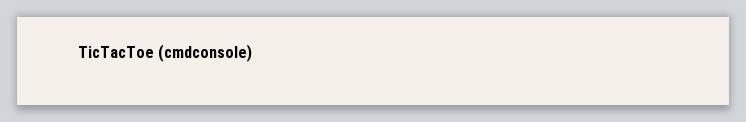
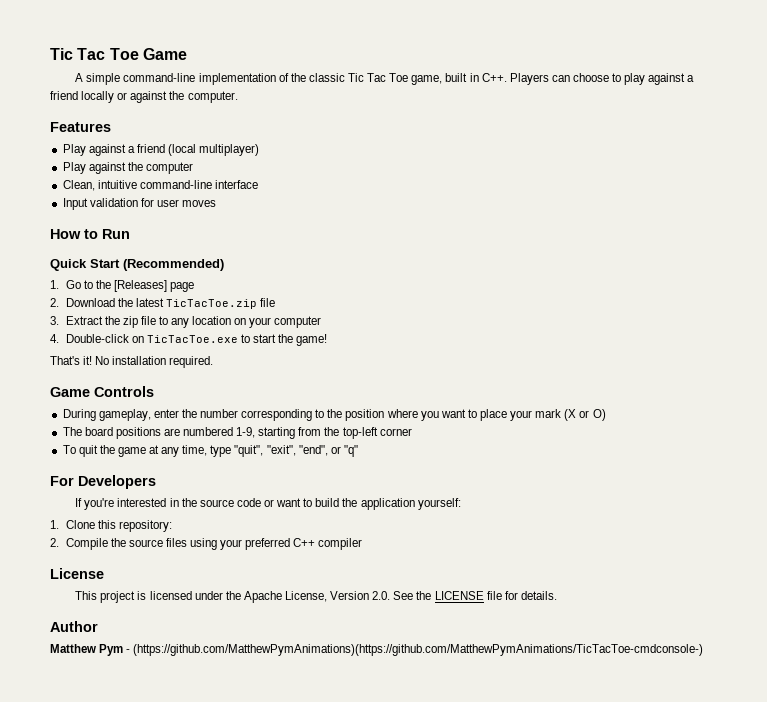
- TicTacToe (cmdconsole)
+ Tic Tac Toe Game
+ A simple command-line implementation of the classic Tic Tac Toe game, built in C++. Players can choose to play against a friend locally or against the computer.
+ Features
+ Play against a friend (local multiplayer)
+ Play against the computer
+ Clean, intuitive command-line interface
+ Input validation for user moves
+ How to Run
+ Quick Start (Recommended)
+ 1. Go to the [Releases] page
+ 2. Download the latest TicTacToe.zip file
+ 3. Extract the zip file to any location on your computer
+ 4. Double-click on TicTacToe.exe to start the game!
+ That's it! No installation required.
+ Game Controls
+ During gameplay, enter the number corresponding to the position where you want to place your mark (X or O)
+ The board positions are numbered 1-9, starting from the top-left corner
+ To quit the game at any time, type "quit", "exit", "end", or "q"
+ For Developers
+ If you're interested in the source code or want to build the application yourself:
+ 1. Clone this repository:
+ 2. Compile the source files using your preferred C++ compiler
+ License
+ This project is licensed under the Apache License, Version 2.0. See the LICENSE file for details.
+ Author
+ Matthew Pym - (https://github.com/MatthewPymAnimations)(https://github.com/MatthewPymAnimations/TicTacToe-cmdconsole-)

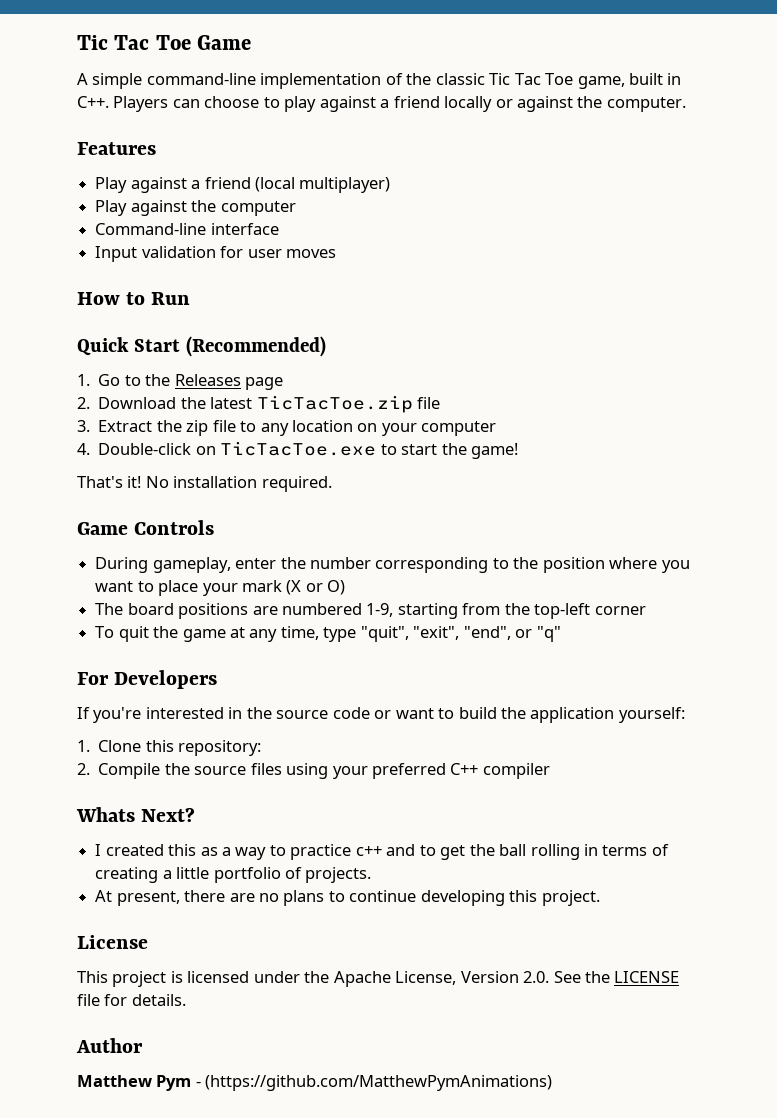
- Clean, intuitive command-line interface
+ Command-line interface
- 1. Go to the [Releases] page
+ 1. Go to the Releases page
+ Whats Next?
+ I created this as a way to practice c++ and to get the ball rolling in terms of creating a little portfolio of projects.
+ At present, there are no plans to continue developing this project.
- Matthew Pym - (https://github.com/MatthewPymAnimations)(https://github.com/MatthewPymAnimations/TicTacToe-cmdconsole-)
+ Matthew Pym - (https://github.com/MatthewPymAnimations)

